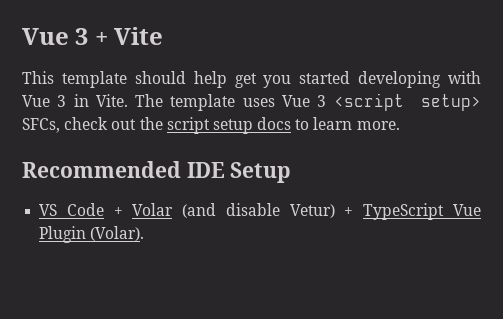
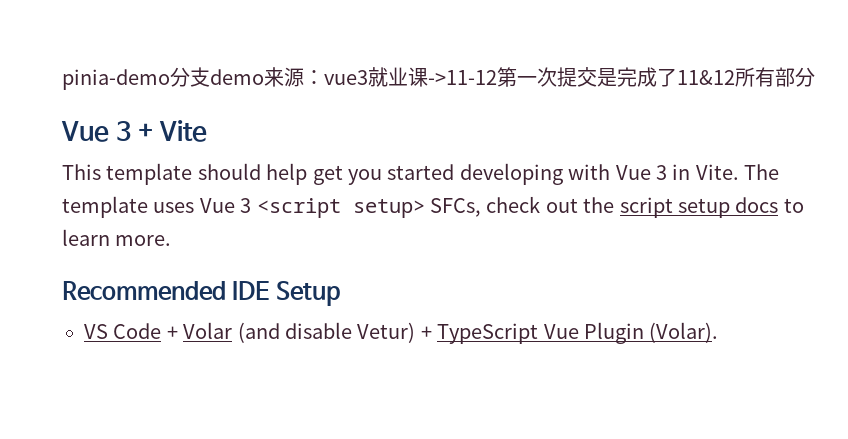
+ pinia-demo分支demo来源：vue3就业课->11-12第一次提交是完成了11&12所有部分

